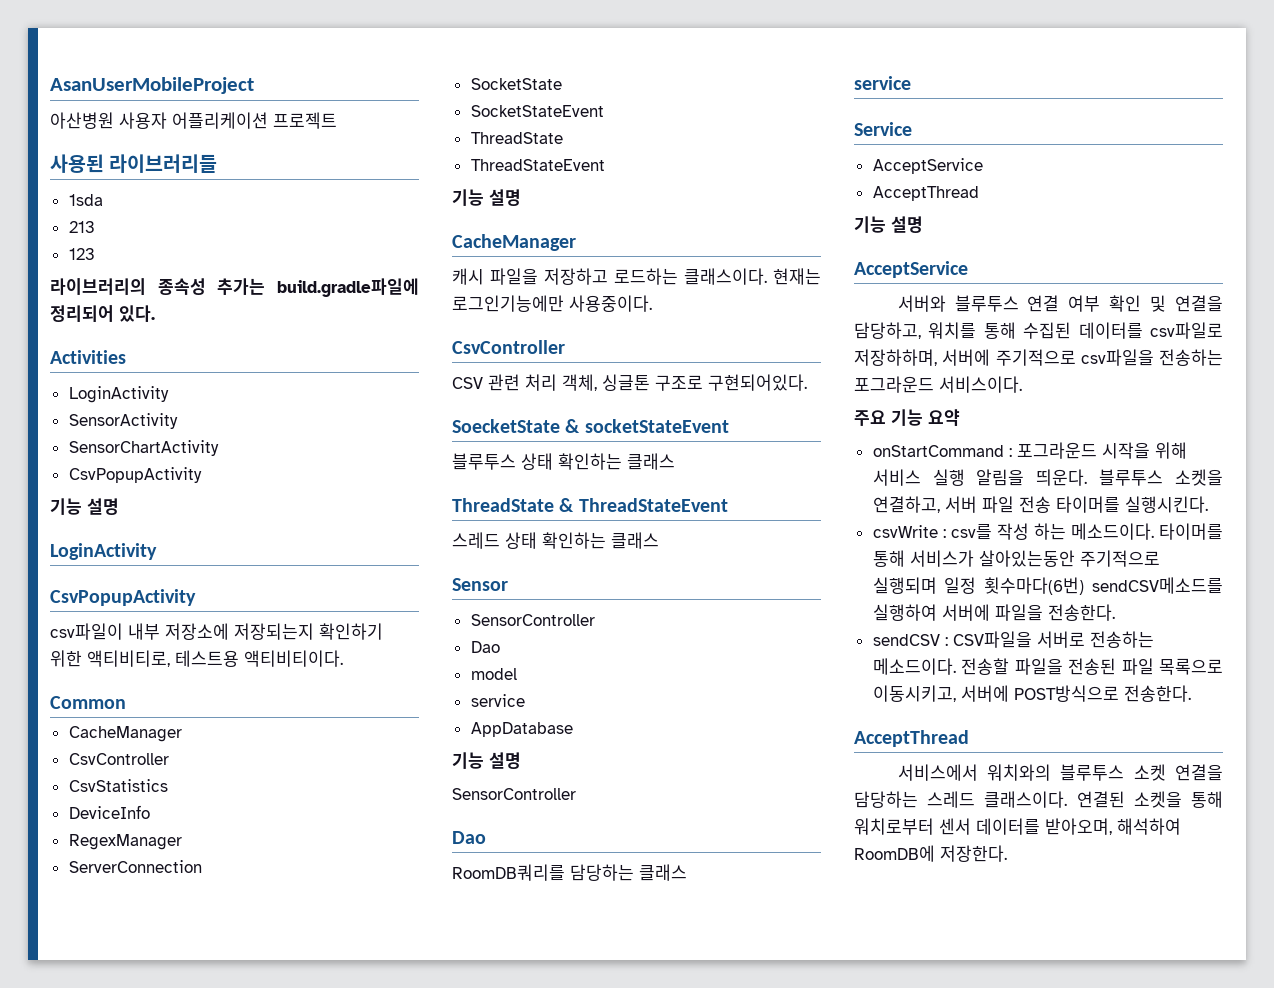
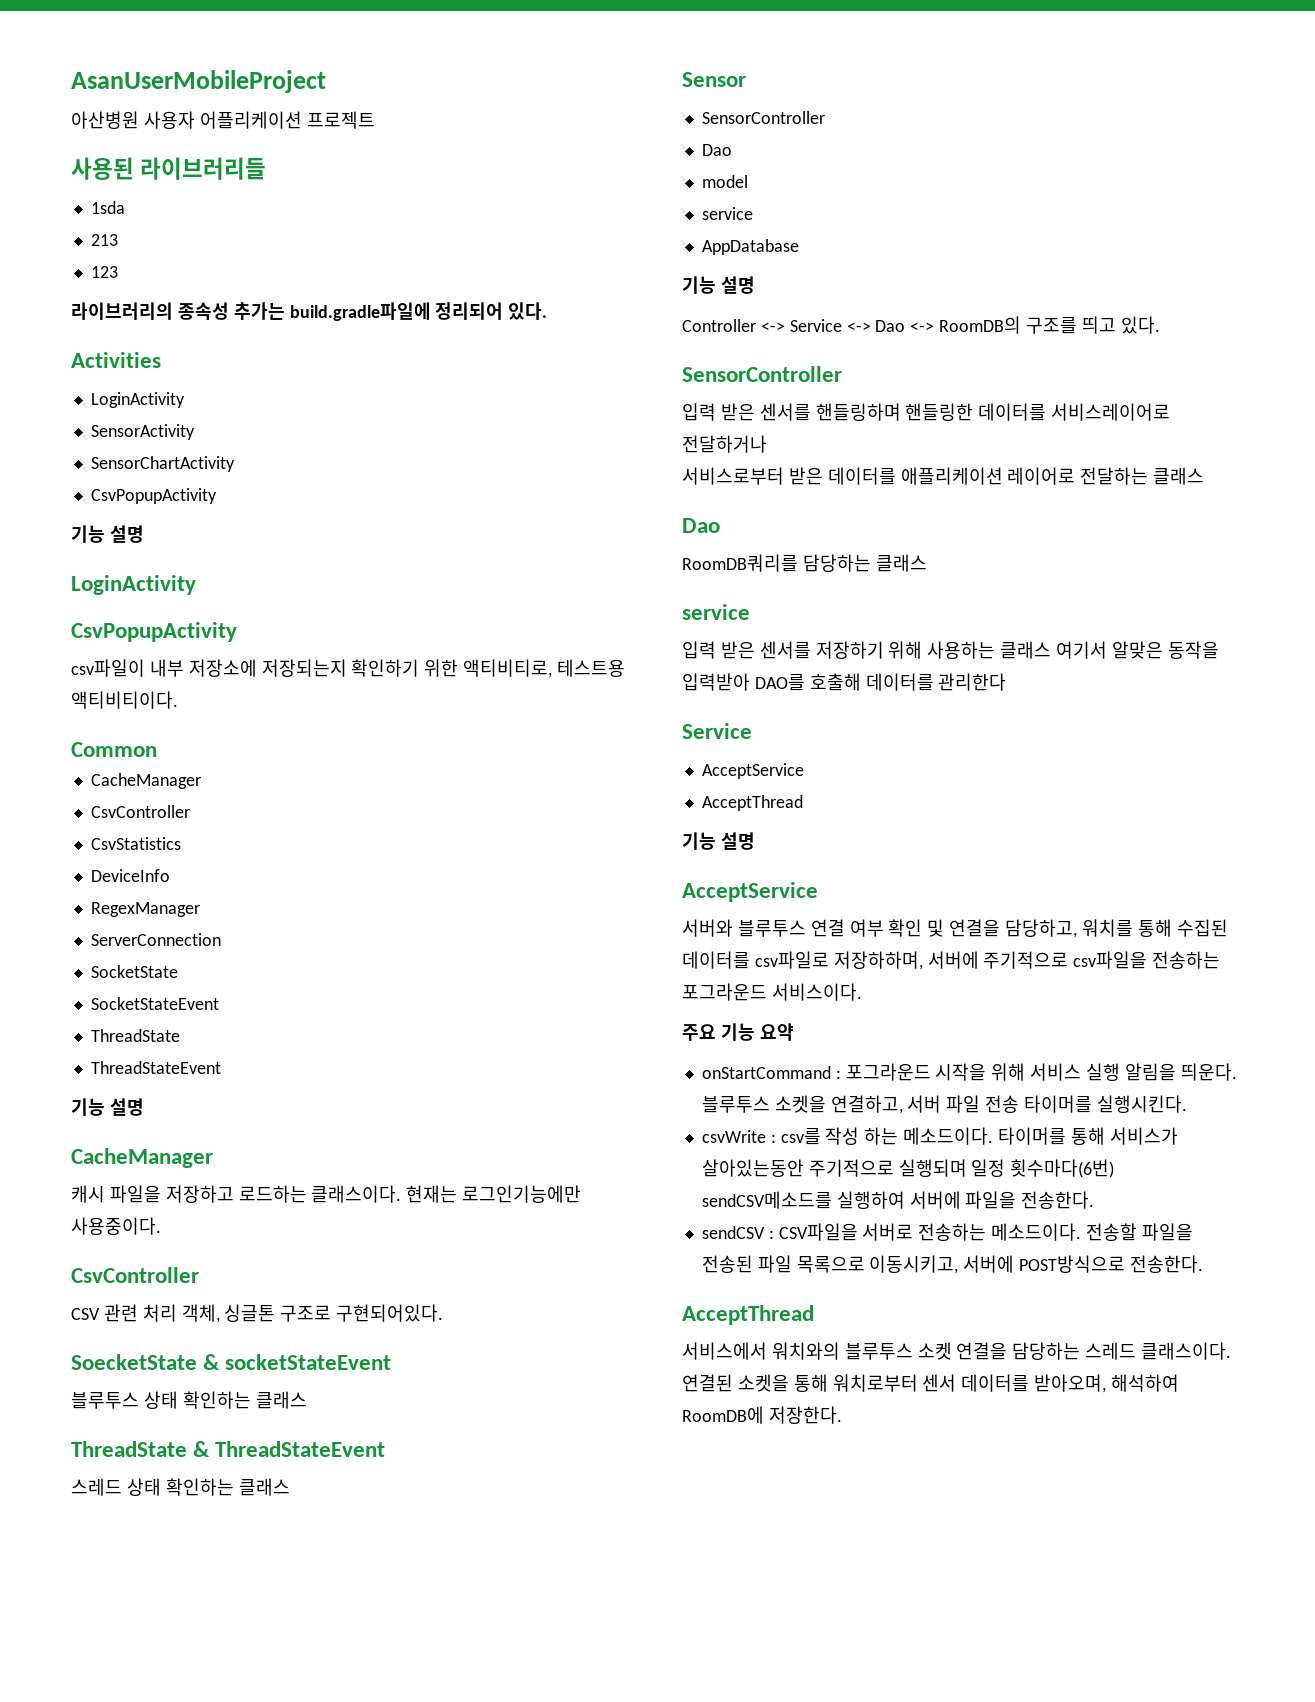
  AppDatabase
  기능 설명
+ Controller <-> Service <-> Dao <-> RoomDB의 구조를 띄고 있다.
  SensorController
+ 입력 받은 센서를 핸들링하며 핸들링한 데이터를 서비스레이어로 전달하거나
+ 서비스로부터 받은 데이터를 애플리케이션 레이어로 전달하는 클래스
+ 입력 받은 센서를 저장하기 위해 사용하는 클래스 여기서 알맞은 동작을 입력받아 DAO를 호출해 데이터를 관리한다

